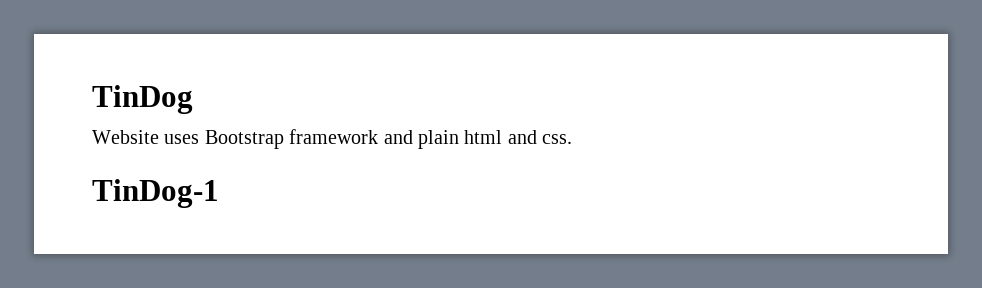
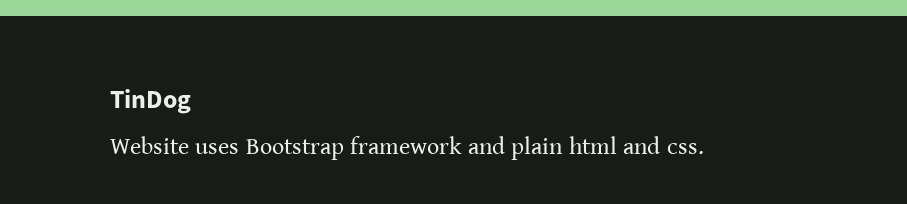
- TinDog-1

